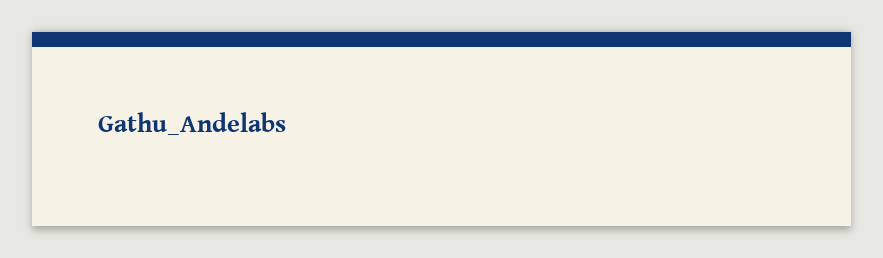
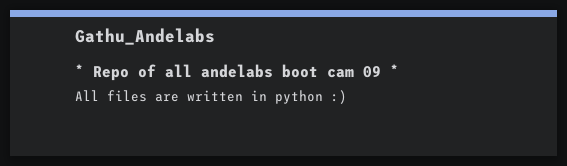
+ * Repo of all andelabs boot cam 09 *
+ All files are written in python :)

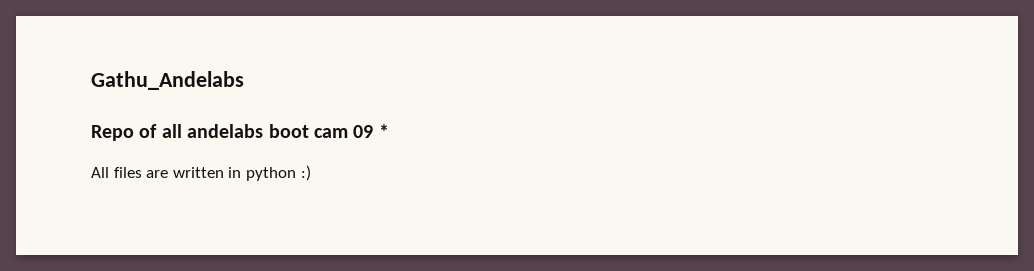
- * Repo of all andelabs boot cam 09 *
+ Repo of all andelabs boot cam 09 *

